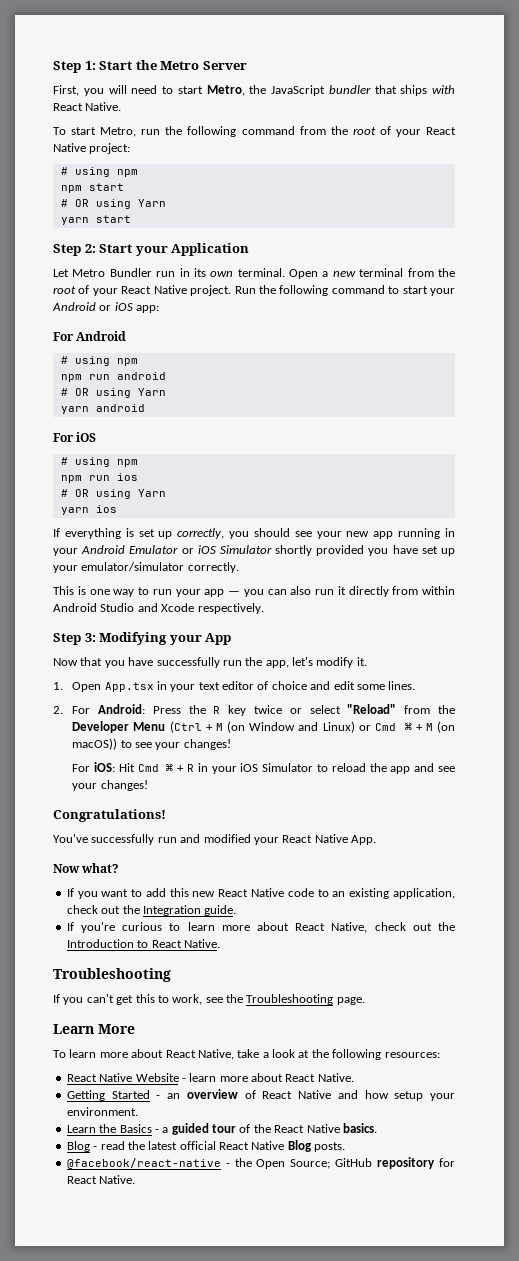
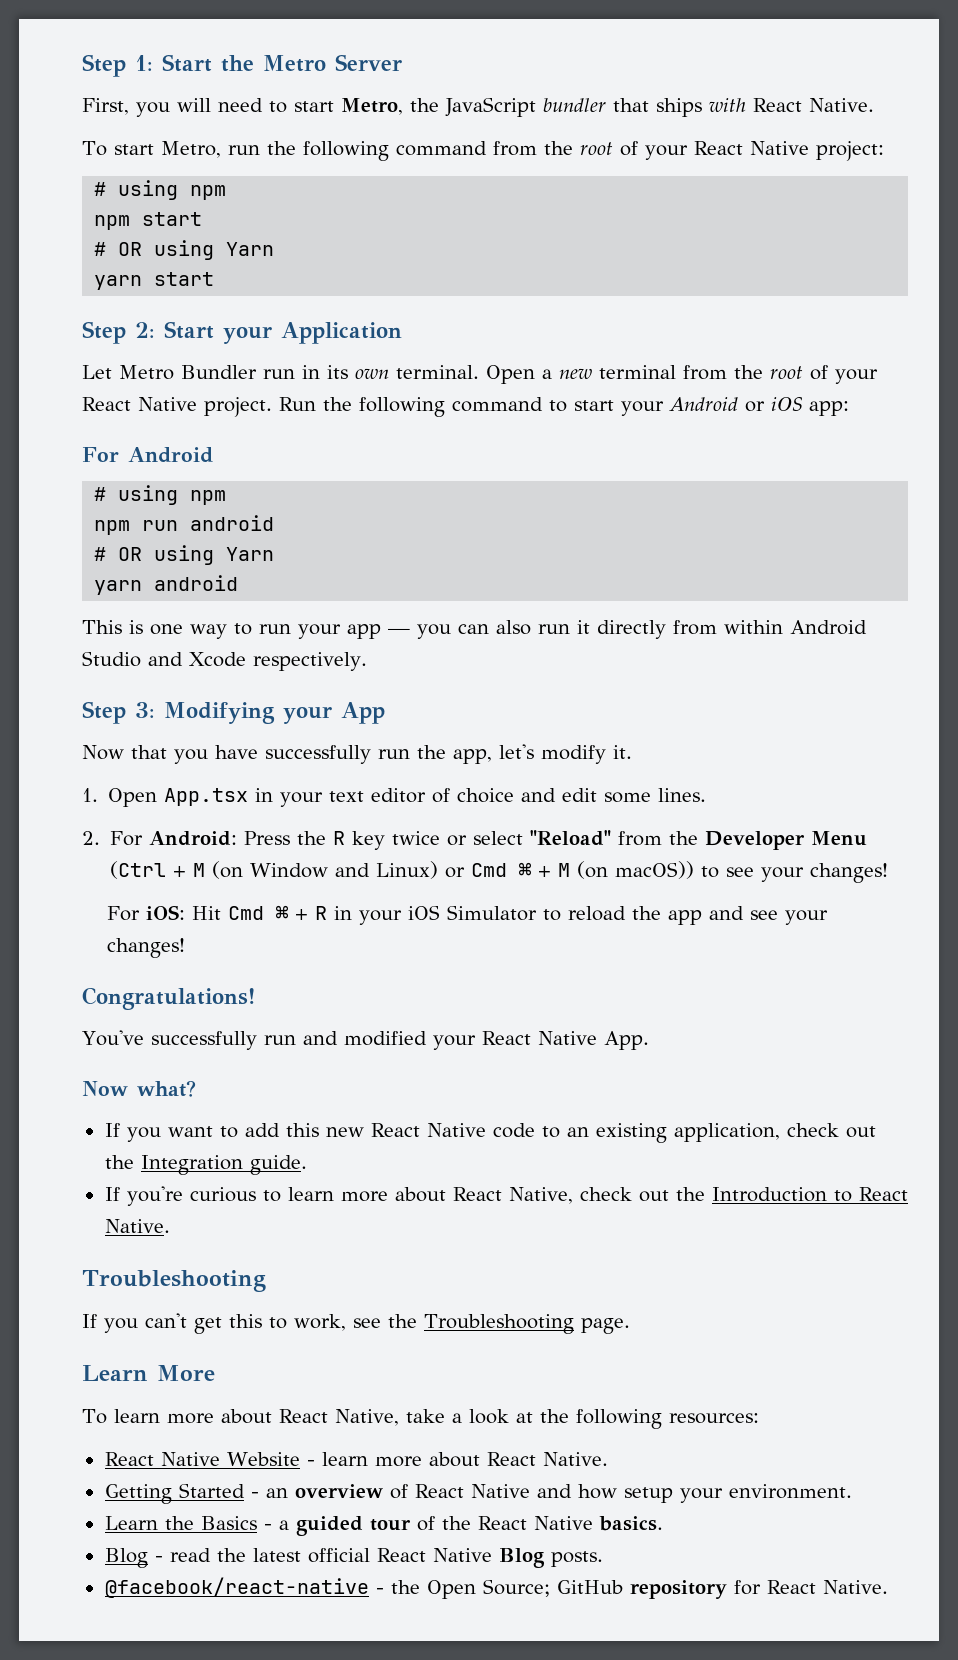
- For iOS
- # using npm
- npm run ios
- # OR using Yarn
- yarn ios
- If everything is set up correctly, you should see your new app running in your Android Emulator or iOS Simulator shortly provided you have set up your emulator/simulator correctly.

